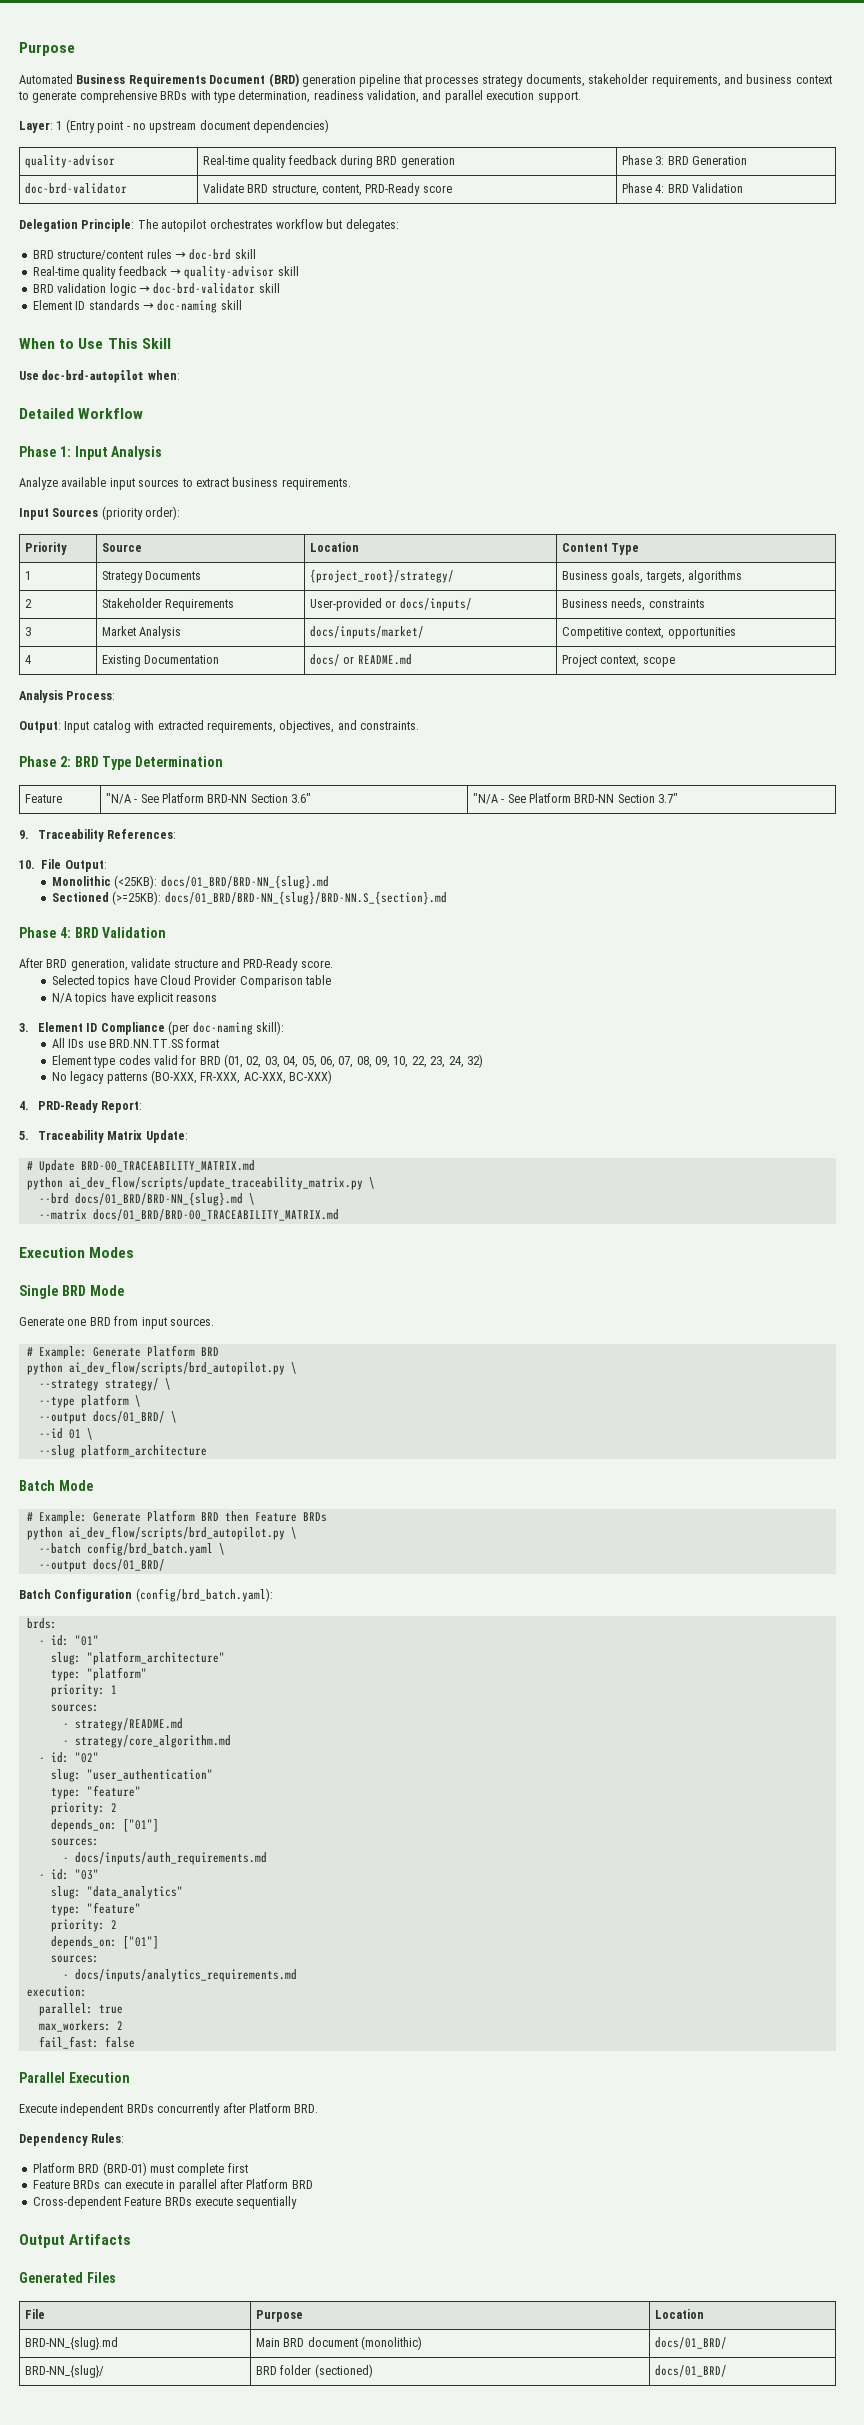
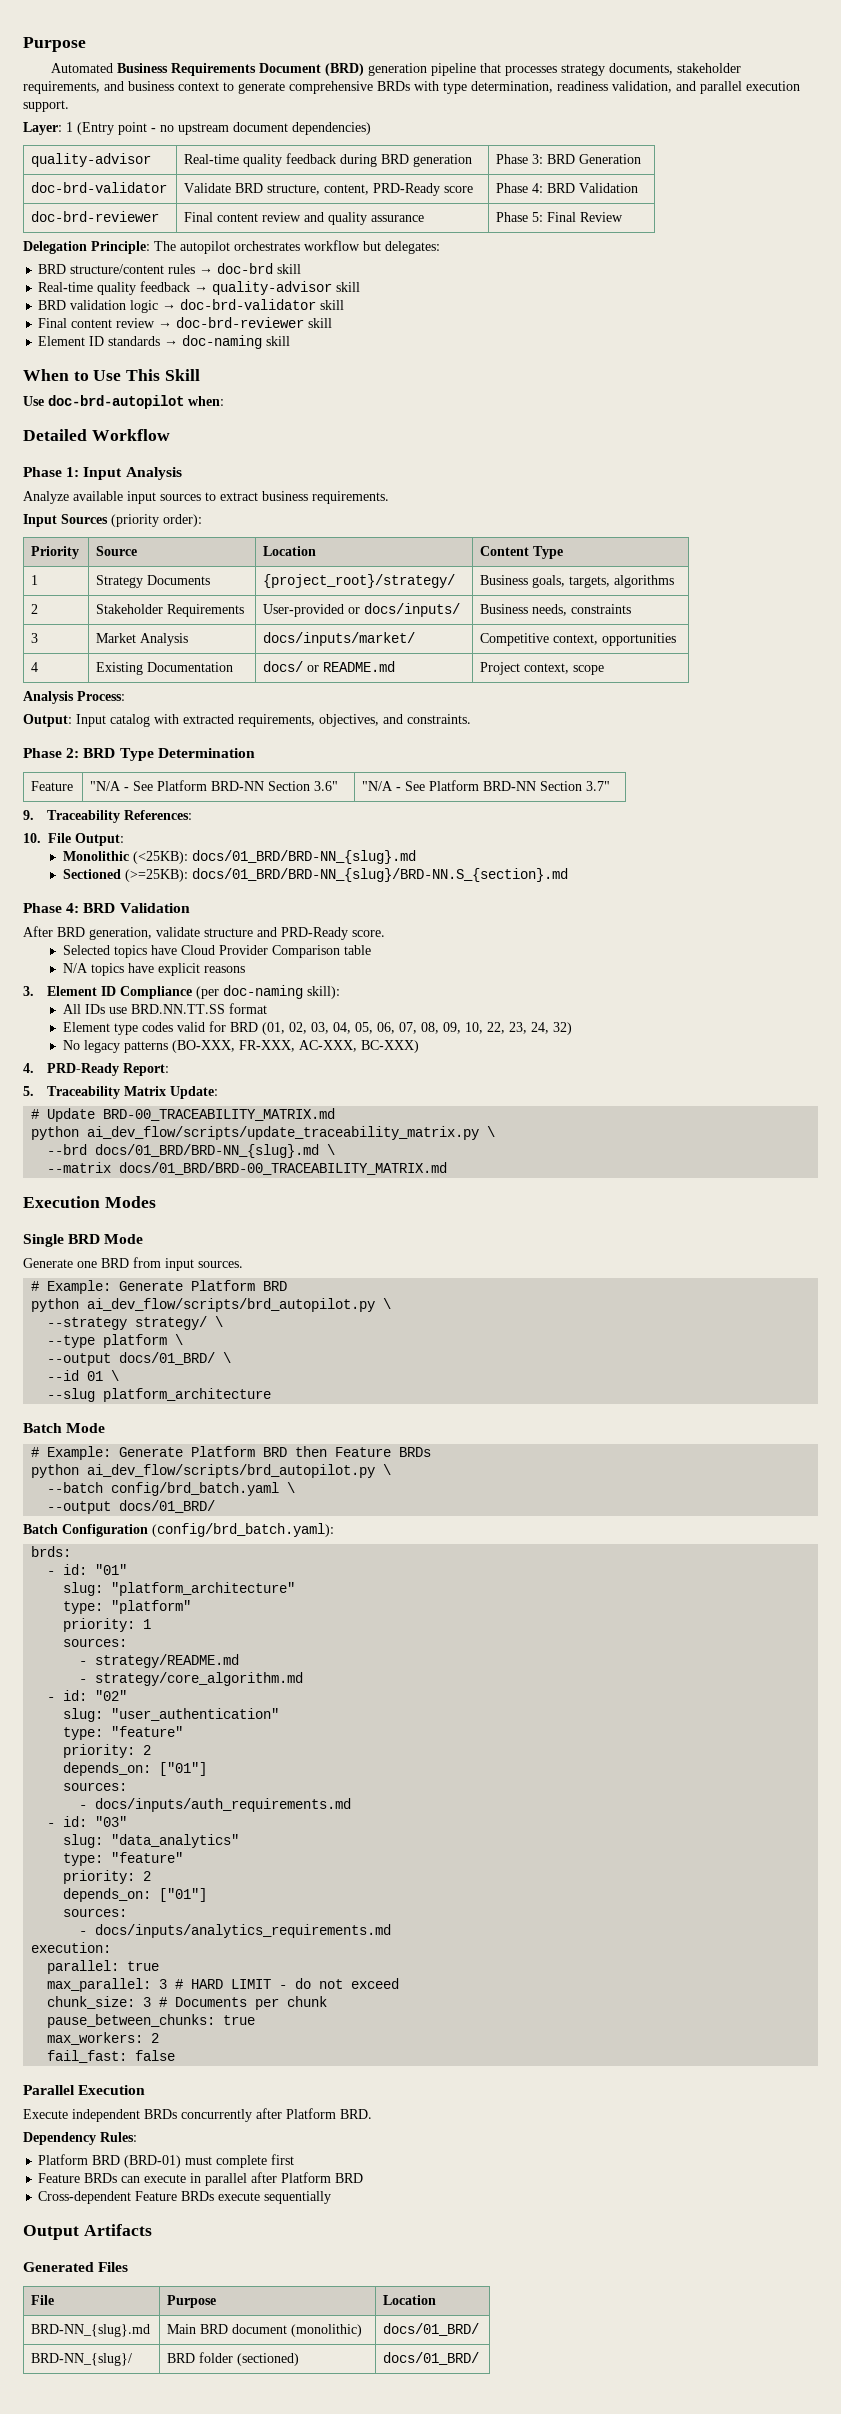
+ doc-brd-reviewer | Final content review and quality assurance | Phase 5: Final Review
+ Final content review → doc-brd-reviewer skill
+ max_parallel: 3 # HARD LIMIT - do not exceed
+ chunk_size: 3 # Documents per chunk
+ pause_between_chunks: true

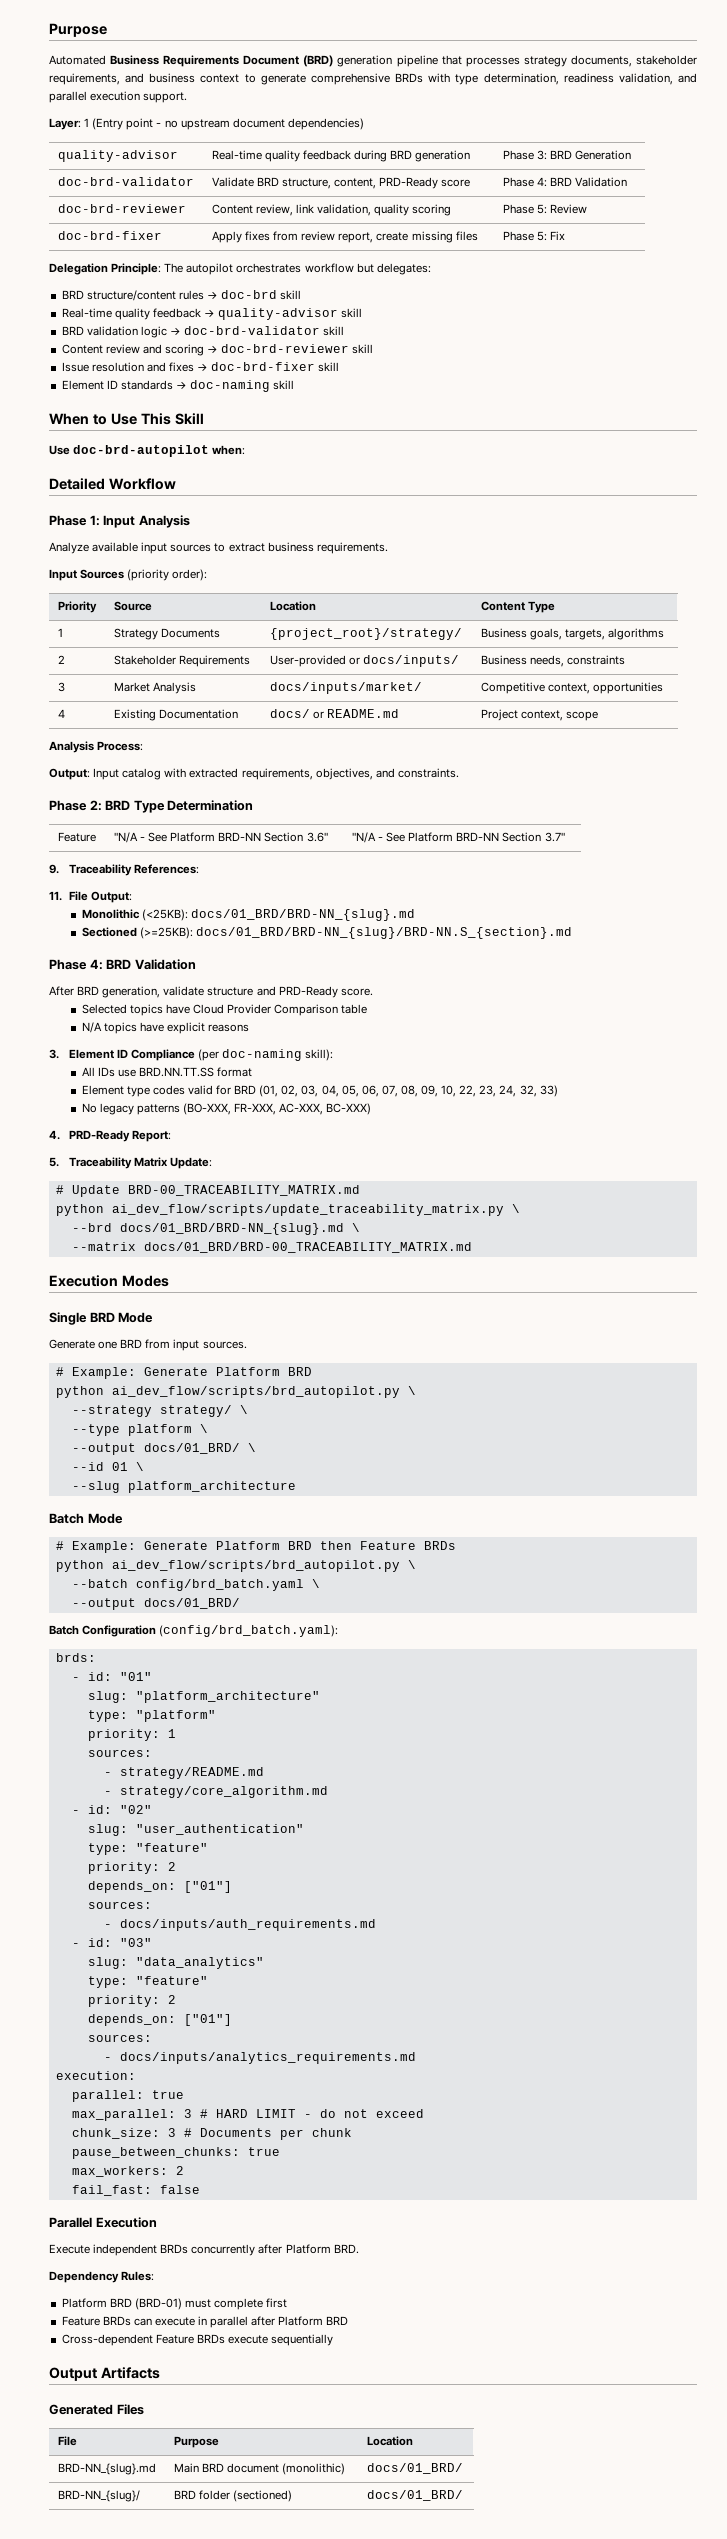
- doc-brd-reviewer | Final content review and quality assurance | Phase 5: Final Review
+ doc-brd-reviewer | Content review, link validation, quality scoring | Phase 5: Review
+ doc-brd-fixer | Apply fixes from review report, create missing files | Phase 5: Fix
- Final content review → doc-brd-reviewer skill
+ Content review and scoring → doc-brd-reviewer skill
+ Issue resolution and fixes → doc-brd-fixer skill
- 10. File Output:
+ 11. File Output:
- Element type codes valid for BRD (01, 02, 03, 04, 05, 06, 07, 08, 09, 10, 22, 23, 24, 32)
+ Element type codes valid for BRD (01, 02, 03, 04, 05, 06, 07, 08, 09, 10, 22, 23, 24, 32, 33)

